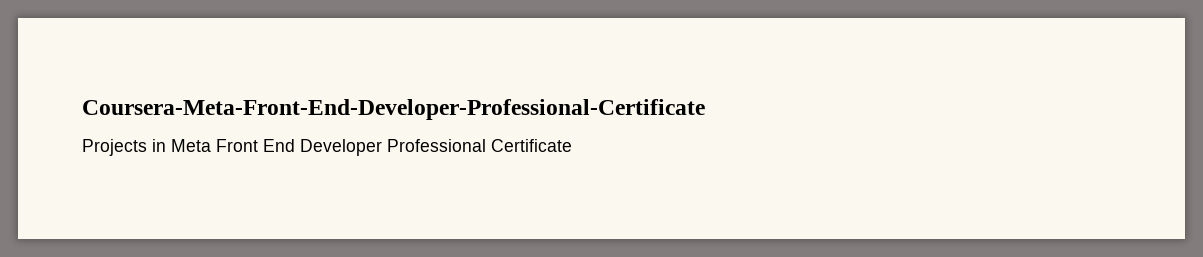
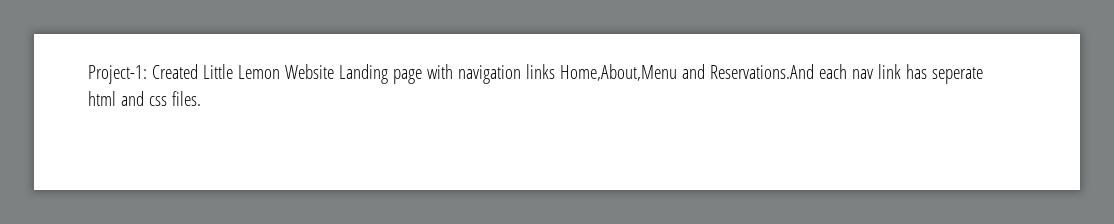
- Coursera-Meta-Front-End-Developer-Professional-Certificate
- Projects in Meta Front End Developer Professional Certificate
+ Project-1: Created Little Lemon Website Landing page with navigation links Home,About,Menu and Reservations.And each nav link has seperate html and css files.

